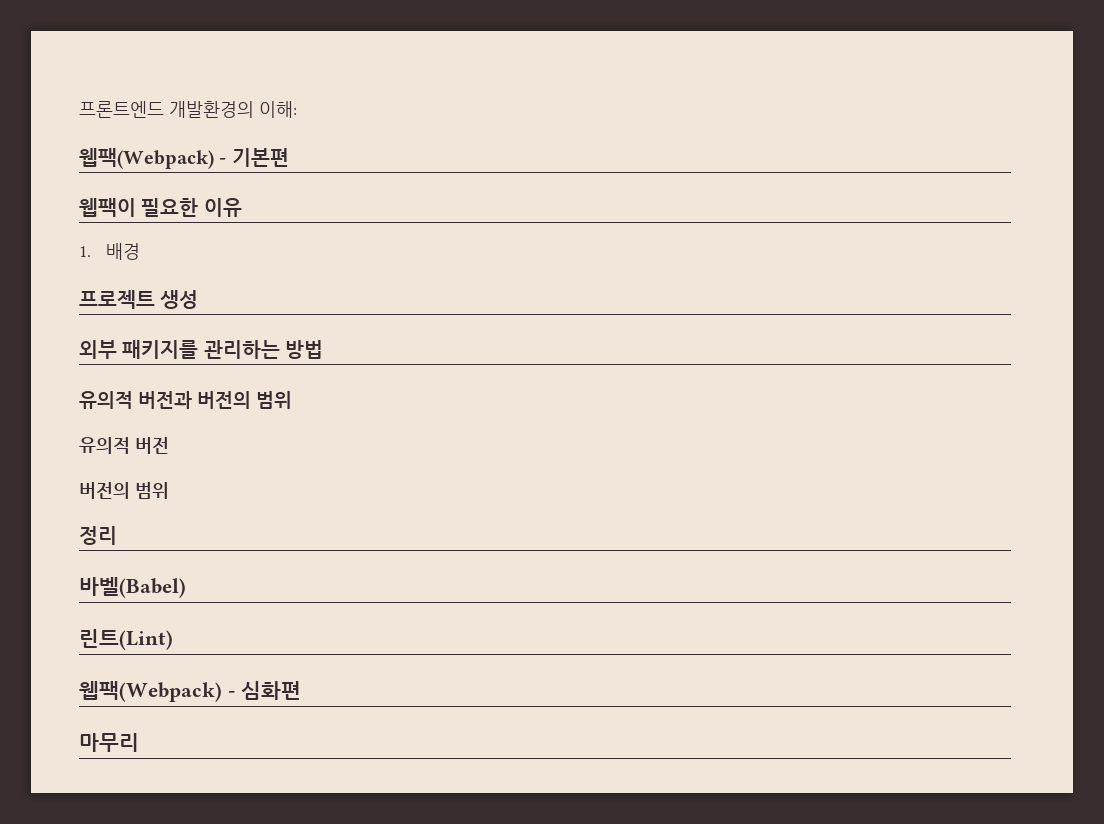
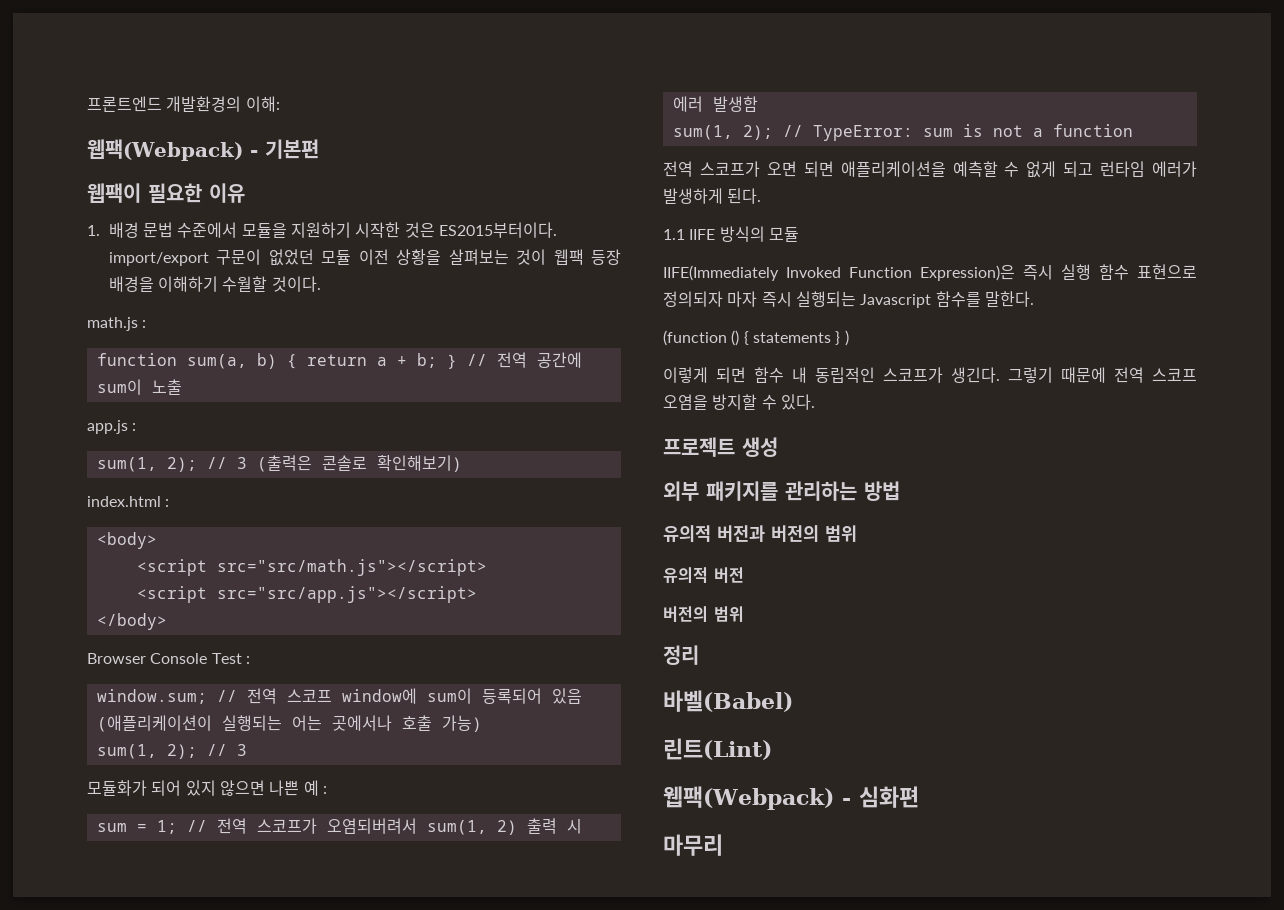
- 1. 배경
+ 1. 배경 문법 수준에서 모듈을 지원하기 시작한 것은 ES2015부터이다. import/export 구문이 없었던 모듈 이전 상황을 살펴보는 것이 웹팩 등장 배경을 이해하기 수월할 것이다.
+ math.js :
+ function sum(a, b) { return a + b; } // 전역 공간에 sum이 노출
+ app.js :
+ sum(1, 2); // 3 (출력은 콘솔로 확인해보기)
+ index.html :
+ <body>
+ <script src="src/math.js"></script>
+ <script src="src/app.js"></script>
+ </body>
+ Browser Console Test :
+ window.sum; // 전역 스코프 window에 sum이 등록되어 있음 (애플리케이션이 실행되는 어는 곳에서나 호출 가능)
+ sum(1, 2); // 3
+ 모듈화가 되어 있지 않으면 나쁜 예 :
+ sum = 1; // 전역 스코프가 오염되버려서 sum(1, 2) 출력 시 에러 발생함
+ sum(1, 2); // TypeError: sum is not a function
+ 전역 스코프가 오면 되면 애플리케이션을 예측할 수 없게 되고 런타임 에러가 발생하게 된다.
+ 1.1 IIFE 방식의 모듈
+ IIFE(Immediately Invoked Function Expression)은 즉시 실행 함수 표현으로 정의되자 마자 즉시 실행되는 Javascript 함수를 말한다.
+ (function () { statements } )
+ 이렇게 되면 함수 내 동립적인 스코프가 생긴다. 그렇기 때문에 전역 스코프 오염을 방지할 수 있다.

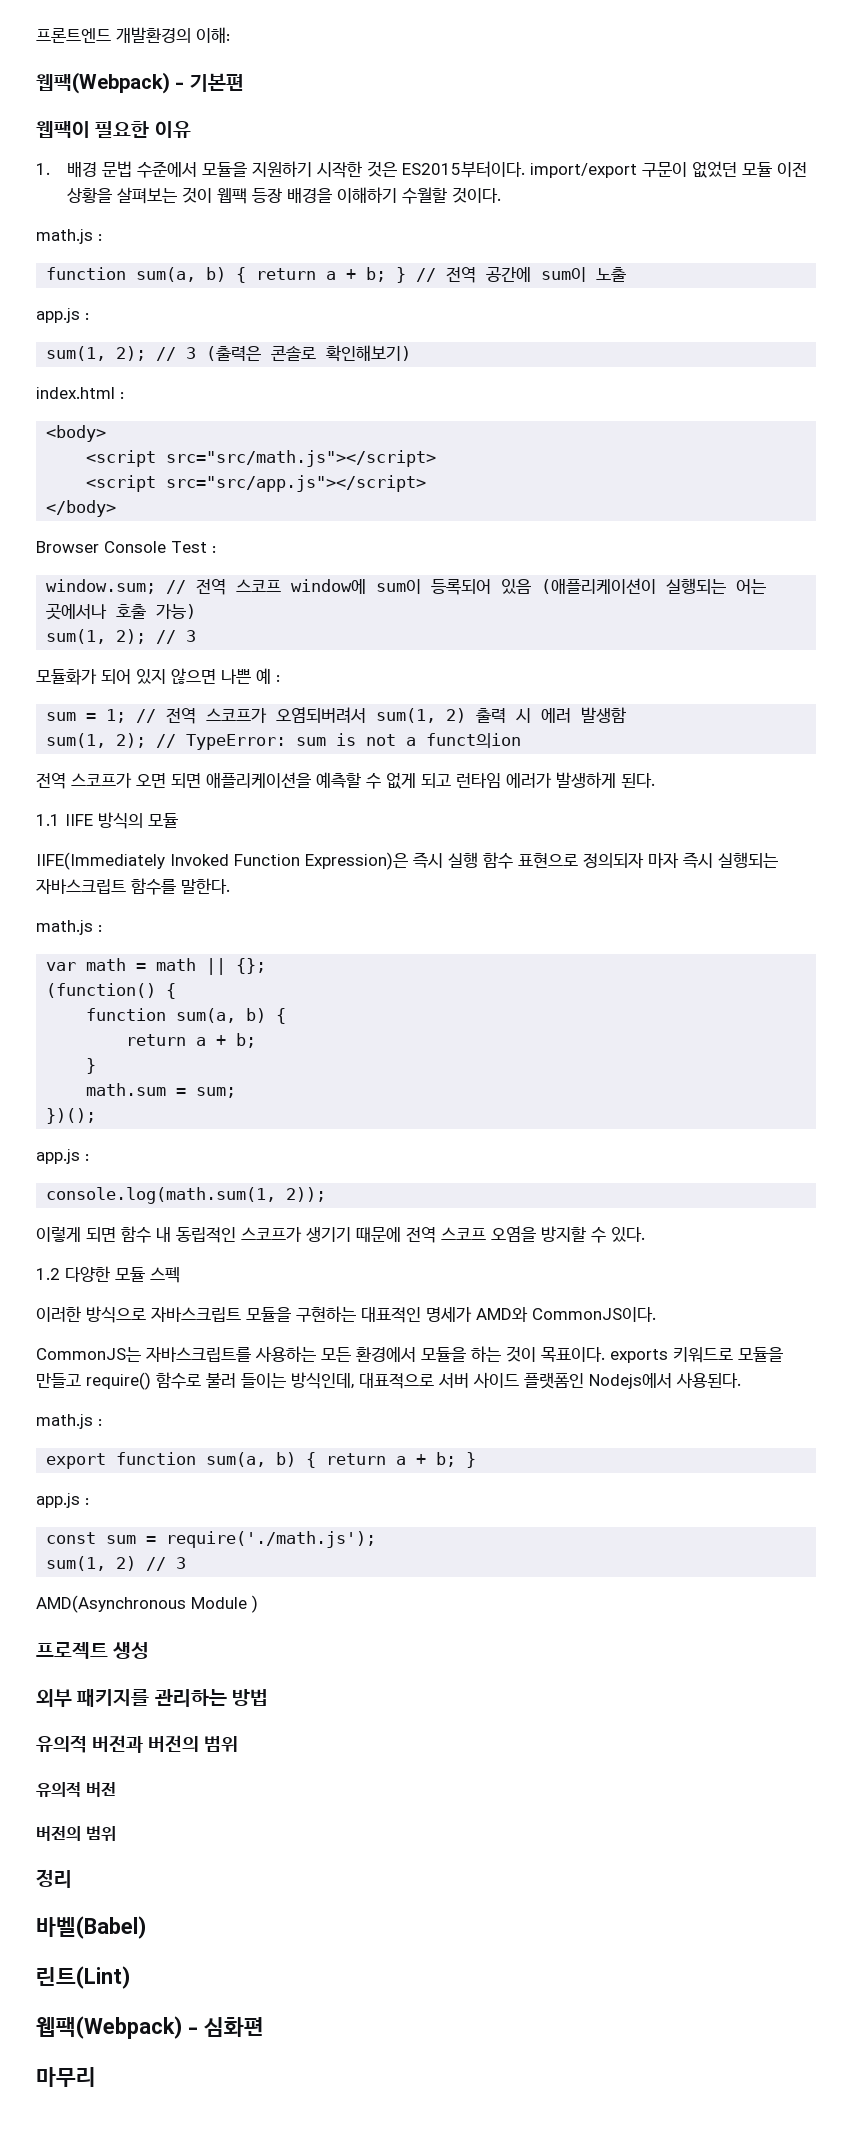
- sum(1, 2); // TypeError: sum is not a function
+ sum(1, 2); // TypeError: sum is not a funct의ion
- IIFE(Immediately Invoked Function Expression)은 즉시 실행 함수 표현으로 정의되자 마자 즉시 실행되는 Javascript 함수를 말한다.
- (function () { statements } )
+ IIFE(Immediately Invoked Function Expression)은 즉시 실행 함수 표현으로 정의되자 마자 즉시 실행되는 자바스크립트 함수를 말한다.
+ math.js :
+ var math = math || {};
+ (function() {
+ function sum(a, b) {
+ return a + b;
+ }
+ math.sum = sum;
+ })();
+ app.js :
+ console.log(math.sum(1, 2));
- 이렇게 되면 함수 내 동립적인 스코프가 생긴다. 그렇기 때문에 전역 스코프 오염을 방지할 수 있다.
+ 이렇게 되면 함수 내 동립적인 스코프가 생기기 때문에 전역 스코프 오염을 방지할 수 있다.
+ 1.2 다양한 모듈 스펙
+ 이러한 방식으로 자바스크립트 모듈을 구현하는 대표적인 명세가 AMD와 CommonJS이다.
+ CommonJS는 자바스크립트를 사용하는 모든 환경에서 모듈을 하는 것이 목표이다. exports 키워드로 모듈을 만들고 require() 함수로 불러 들이는 방식인데, 대표적으로 서버 사이드 플랫폼인 Nodejs에서 사용된다.
+ math.js :
+ export function sum(a, b) { return a + b; }
+ app.js :
+ const sum = require('./math.js');
+ sum(1, 2) // 3
+ AMD(Asynchronous Module )

